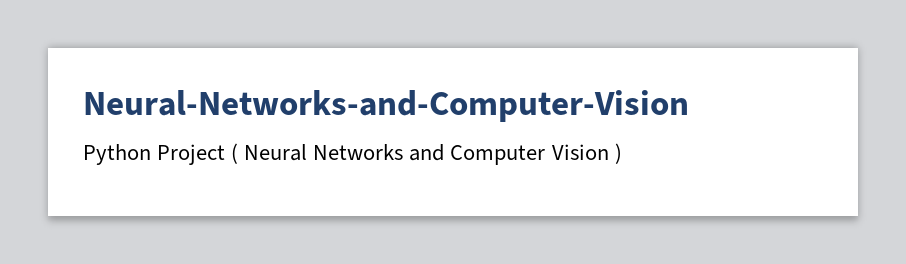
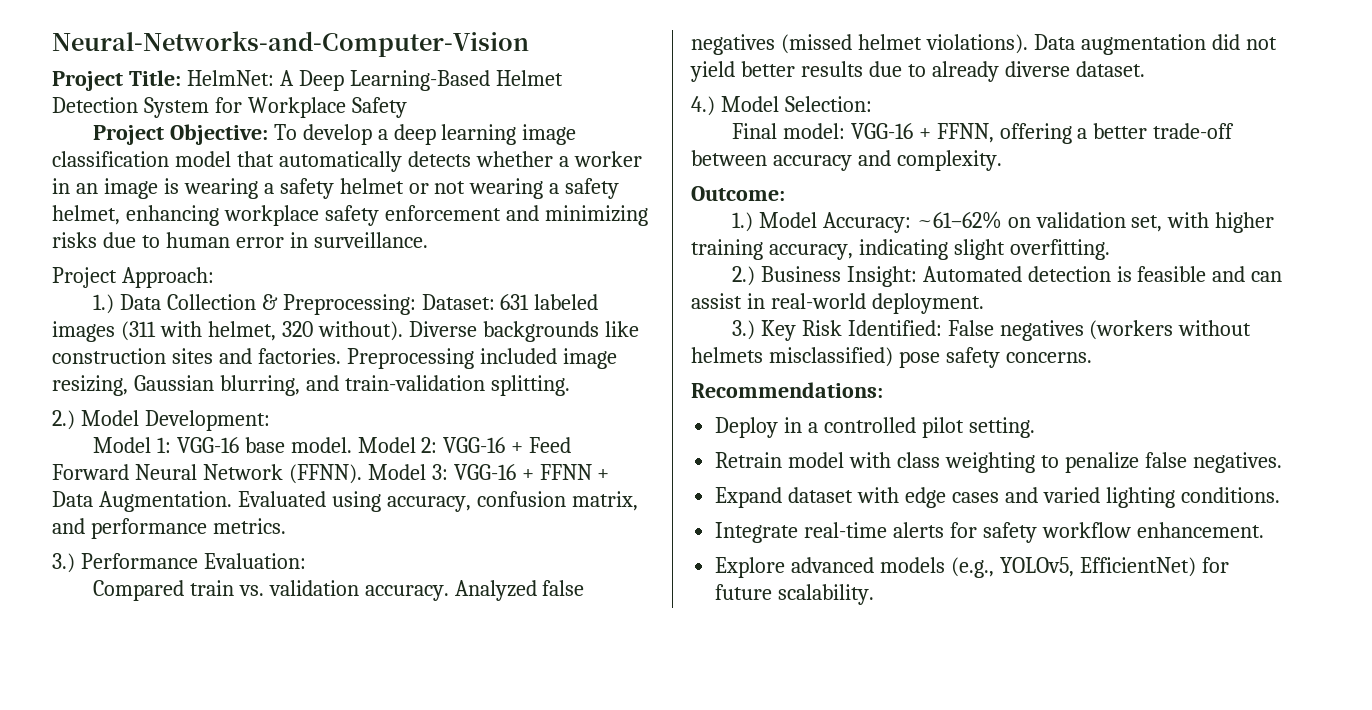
- Python Project ( Neural Networks and Computer Vision )
+ Project Title: HelmNet: A Deep Learning-Based Helmet Detection System for Workplace Safety
+ Project Objective: To develop a deep learning image classification model that automatically detects whether a worker in an image is wearing a safety helmet or not wearing a safety helmet, enhancing workplace safety enforcement and minimizing risks due to human error in surveillance.
+ Project Approach:
+ 1.) Data Collection & Preprocessing: Dataset: 631 labeled images (311 with helmet, 320 without). Diverse backgrounds like construction sites and factories. Preprocessing included image resizing, Gaussian blurring, and train-validation splitting.
+ 2.) Model Development:
+ Model 1: VGG-16 base model. Model 2: VGG-16 + Feed Forward Neural Network (FFNN). Model 3: VGG-16 + FFNN + Data Augmentation. Evaluated using accuracy, confusion matrix, and performance metrics.
+ 3.) Performance Evaluation:
+ Compared train vs. validation accuracy. Analyzed false negatives (missed helmet violations). Data augmentation did not yield better results due to already diverse dataset.
+ 4.) Model Selection:
+ Final model: VGG-16 + FFNN, offering a better trade-off between accuracy and complexity.
+ Outcome:
+ 1.) Model Accuracy: ~61–62% on validation set, with higher training accuracy, indicating slight overfitting.
+ 2.) Business Insight: Automated detection is feasible and can assist in real-world deployment.
+ 3.) Key Risk Identified: False negatives (workers without helmets misclassified) pose safety concerns.
+ Recommendations:
+ Deploy in a controlled pilot setting.
+ Retrain model with class weighting to penalize false negatives.
+ Expand dataset with edge cases and varied lighting conditions.
+ Integrate real-time alerts for safety workflow enhancement.
+ Explore advanced models (e.g., YOLOv5, EfficientNet) for future scalability.

